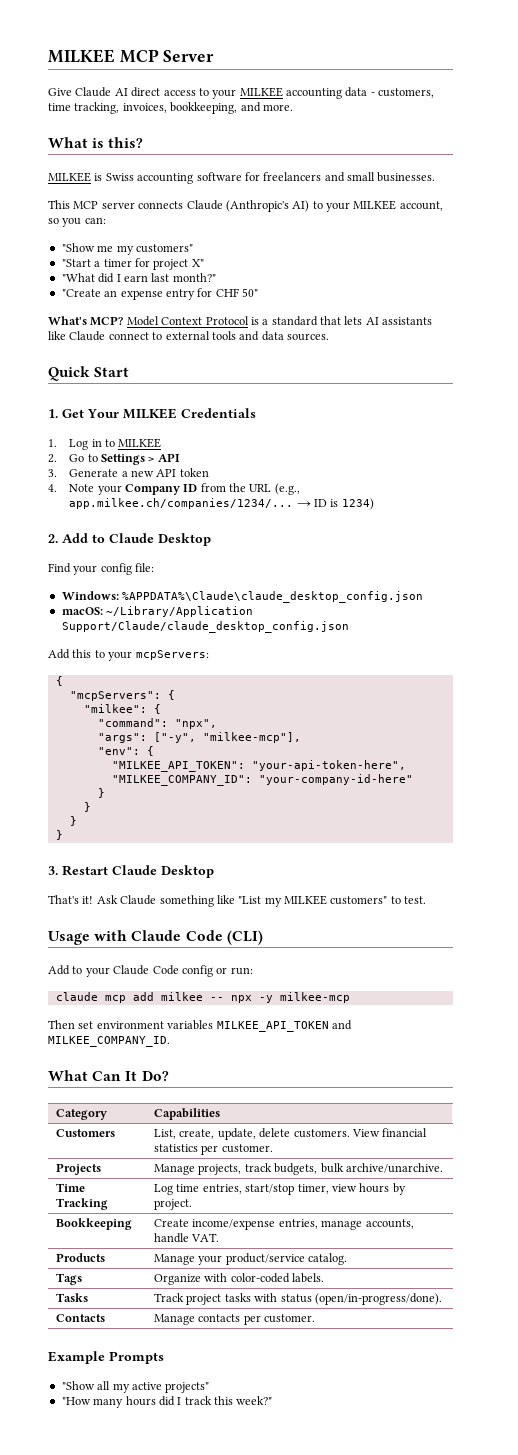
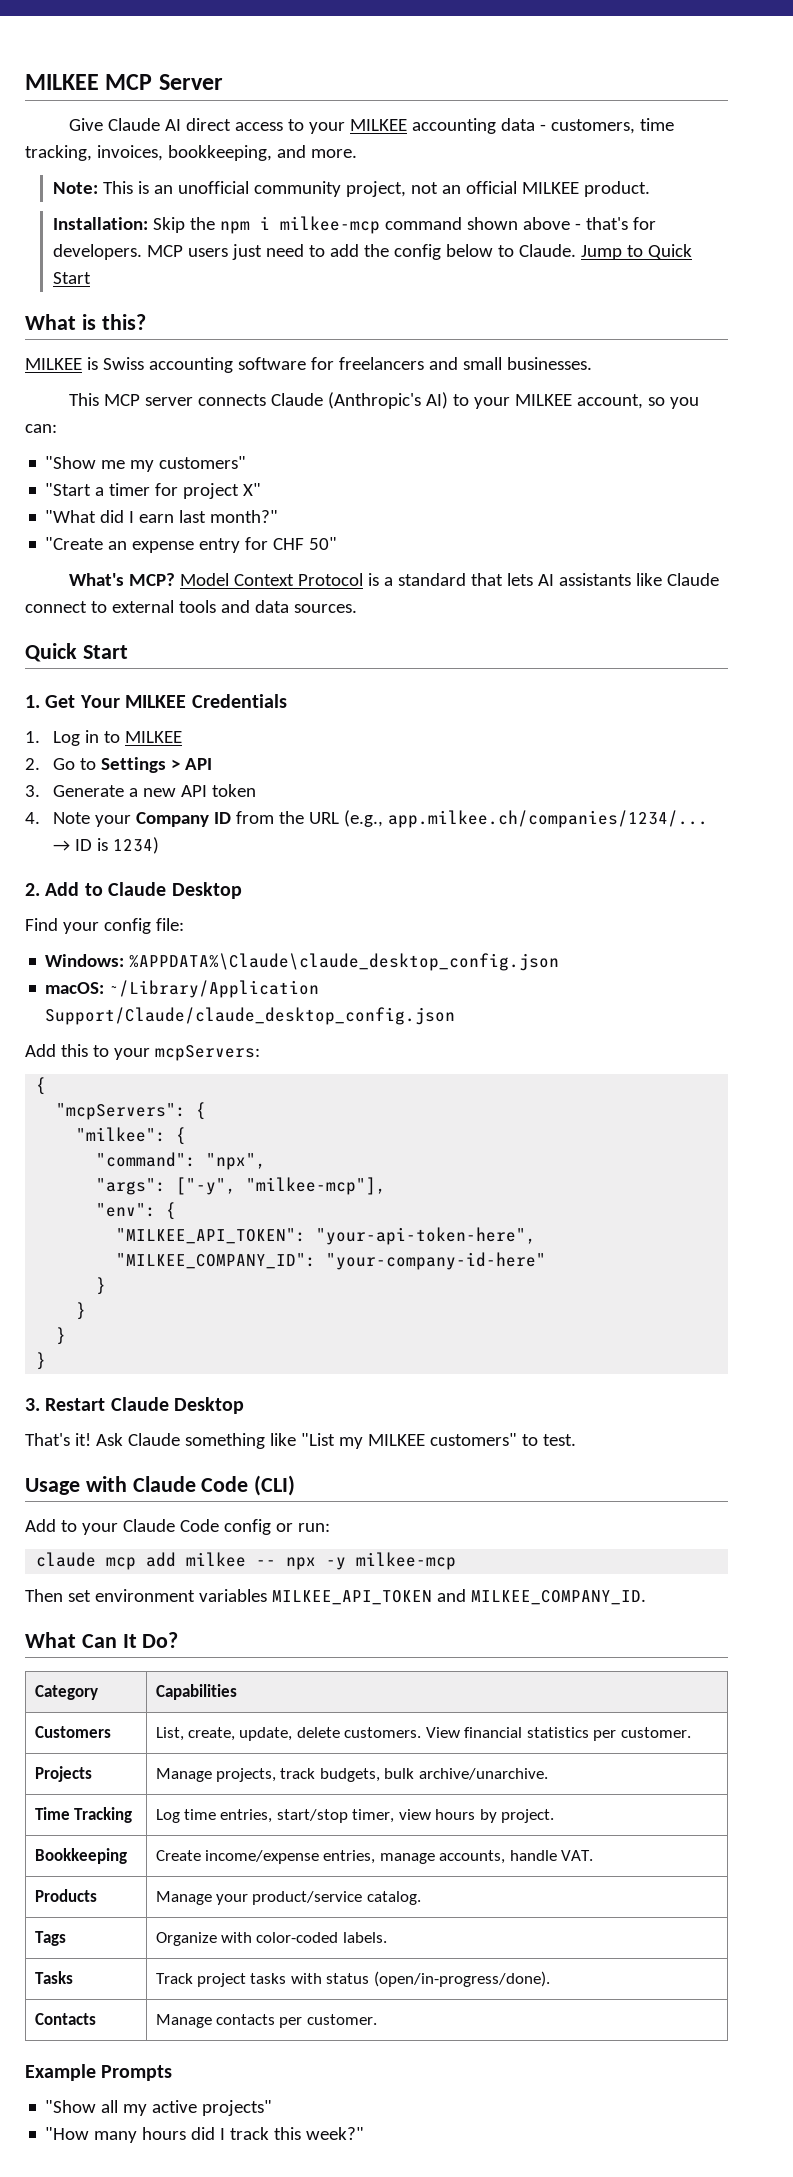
+ Note: This is an unofficial community project, not an official MILKEE product.
+ Installation: Skip the npm i milkee-mcp command shown above - that's for developers. MCP users just need to add the config below to Claude. Jump to Quick Start

